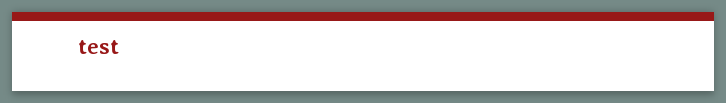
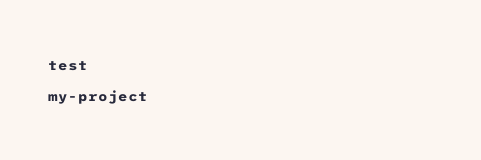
+ my-project

